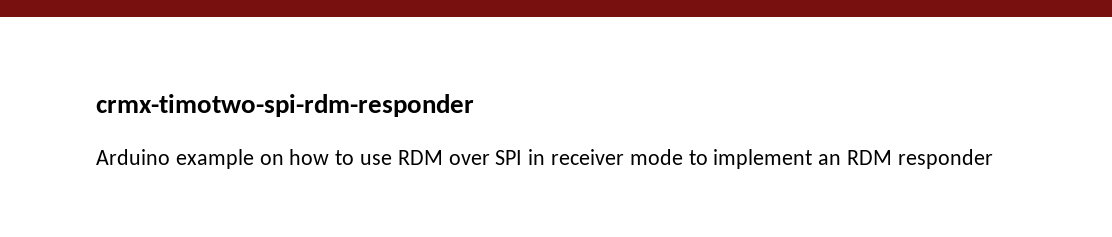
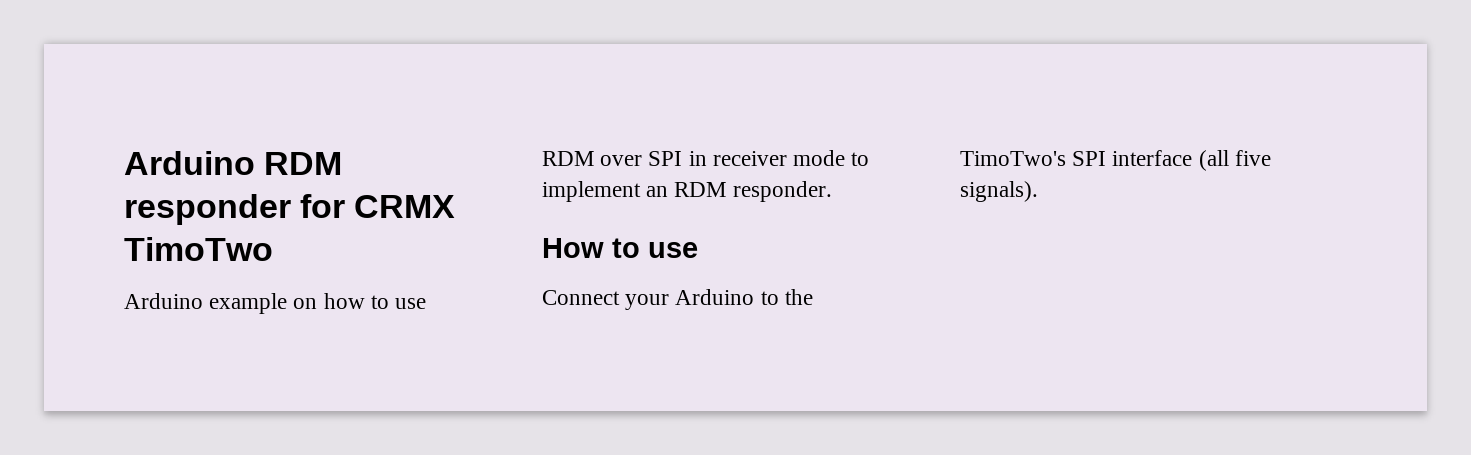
- crmx-timotwo-spi-rdm-responder
+ Arduino RDM responder for CRMX TimoTwo
- Arduino example on how to use RDM over SPI in receiver mode to implement an RDM responder
+ Arduino example on how to use RDM over SPI in receiver mode to implement an RDM responder.
+ How to use
+ Connect your Arduino to the TimoTwo's SPI interface (all five signals).

